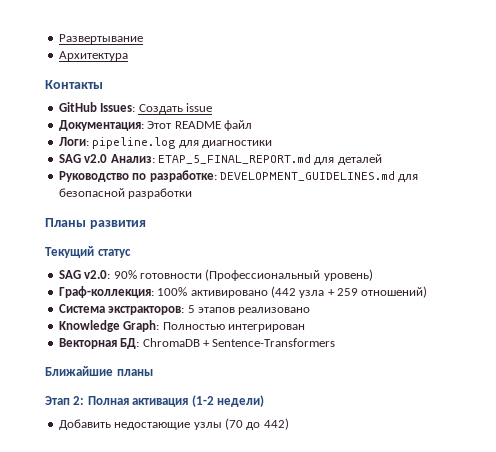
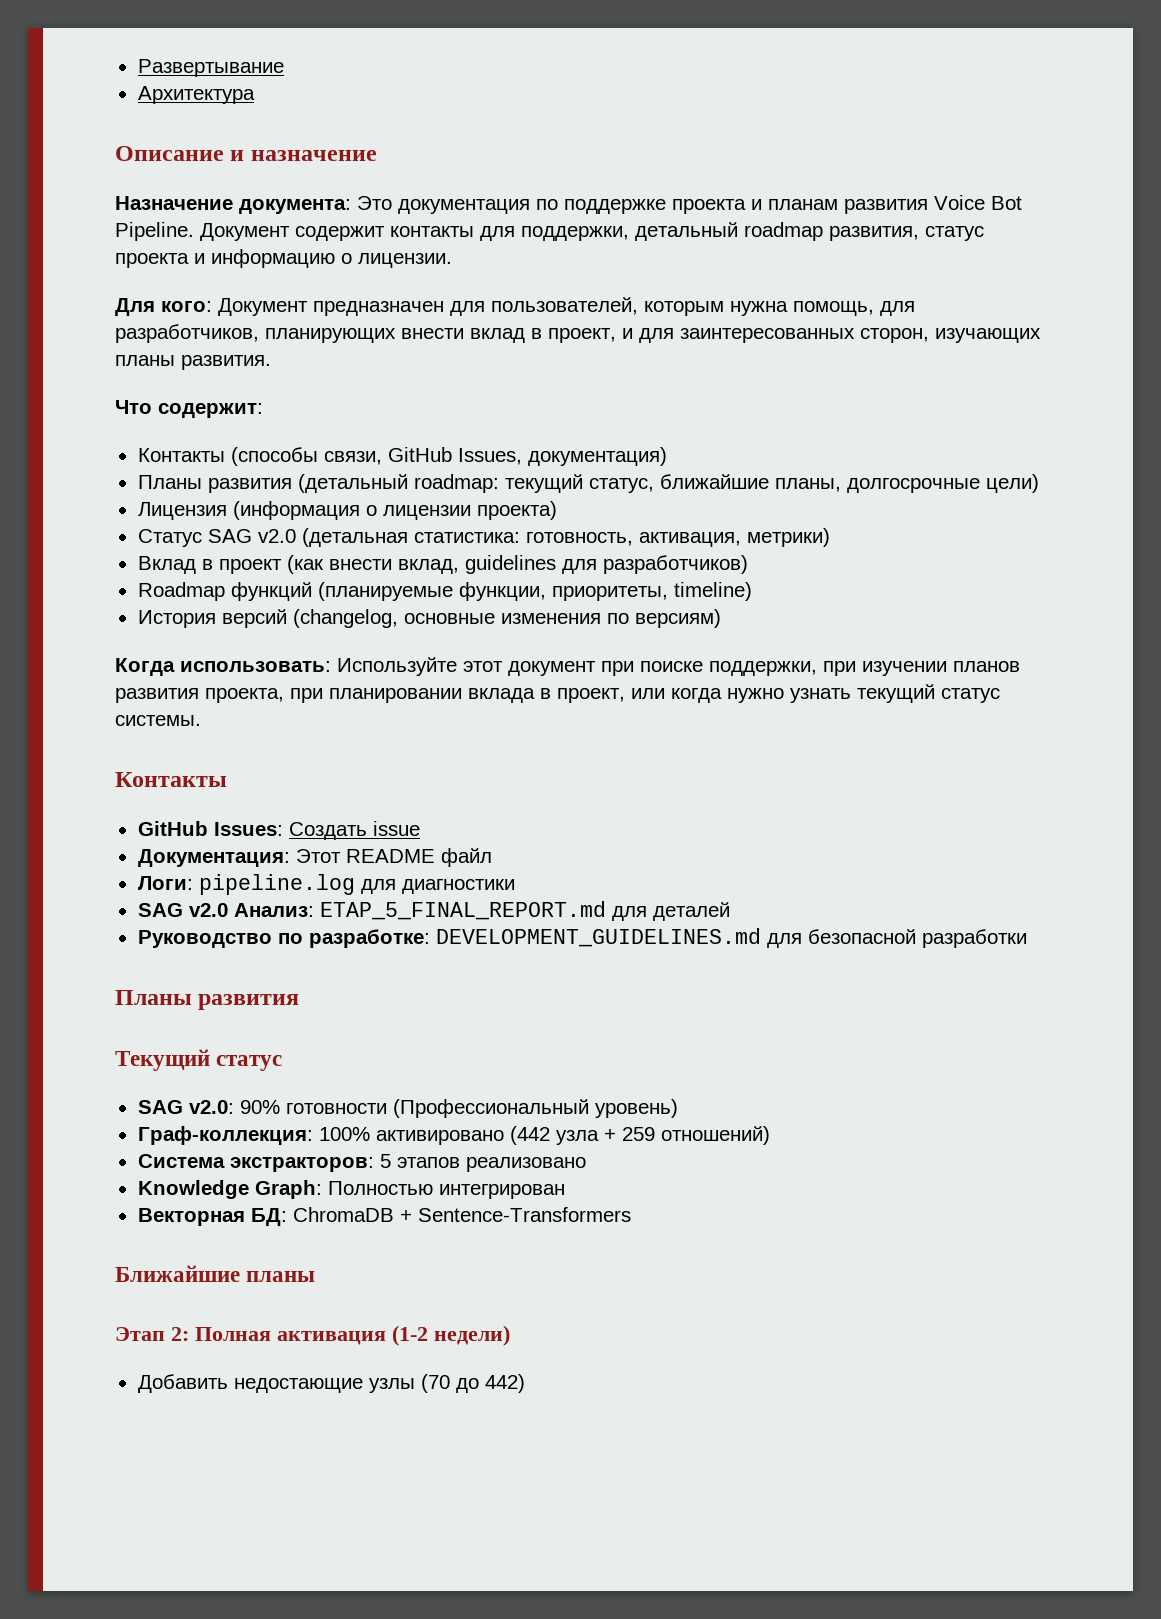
+ Описание и назначение
+ Назначение документа: Это документация по поддержке проекта и планам развития Voice Bot Pipeline. Документ содержит контакты для поддержки, детальный roadmap развития, статус проекта и информацию о лицензии.
+ Для кого: Документ предназначен для пользователей, которым нужна помощь, для разработчиков, планирующих внести вклад в проект, и для заинтересованных сторон, изучающих планы развития.
+ Что содержит:
+ Контакты (способы связи, GitHub Issues, документация)
+ Планы развития (детальный roadmap: текущий статус, ближайшие планы, долгосрочные цели)
+ Лицензия (информация о лицензии проекта)
+ Статус SAG v2.0 (детальная статистика: готовность, активация, метрики)
+ Вклад в проект (как внести вклад, guidelines для разработчиков)
+ Roadmap функций (планируемые функции, приоритеты, timeline)
+ История версий (changelog, основные изменения по версиям)
+ Когда использовать: Используйте этот документ при поиске поддержки, при изучении планов развития проекта, при планировании вклада в проект, или когда нужно узнать текущий статус системы.

